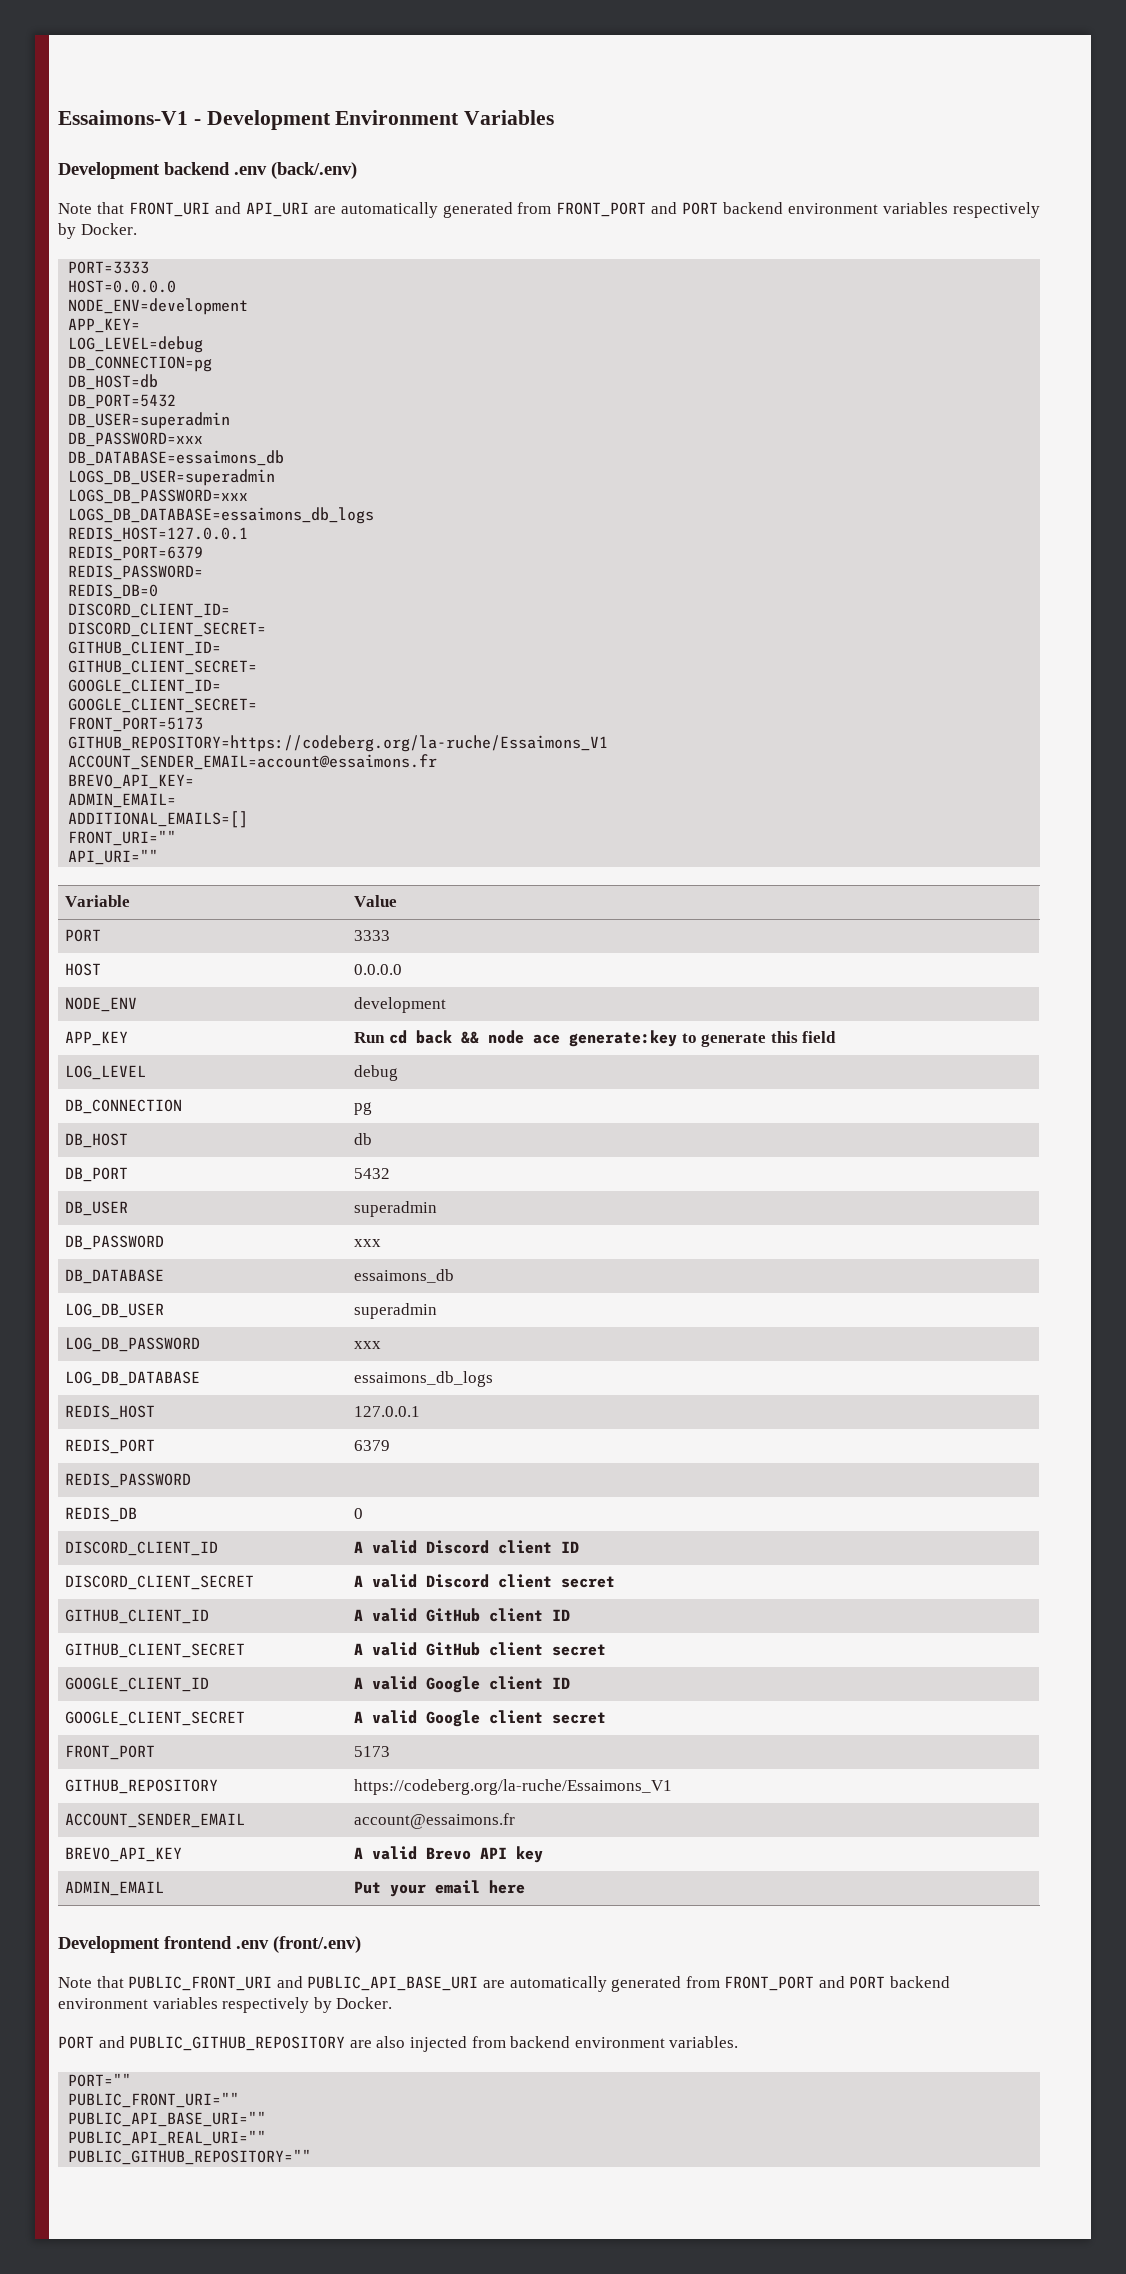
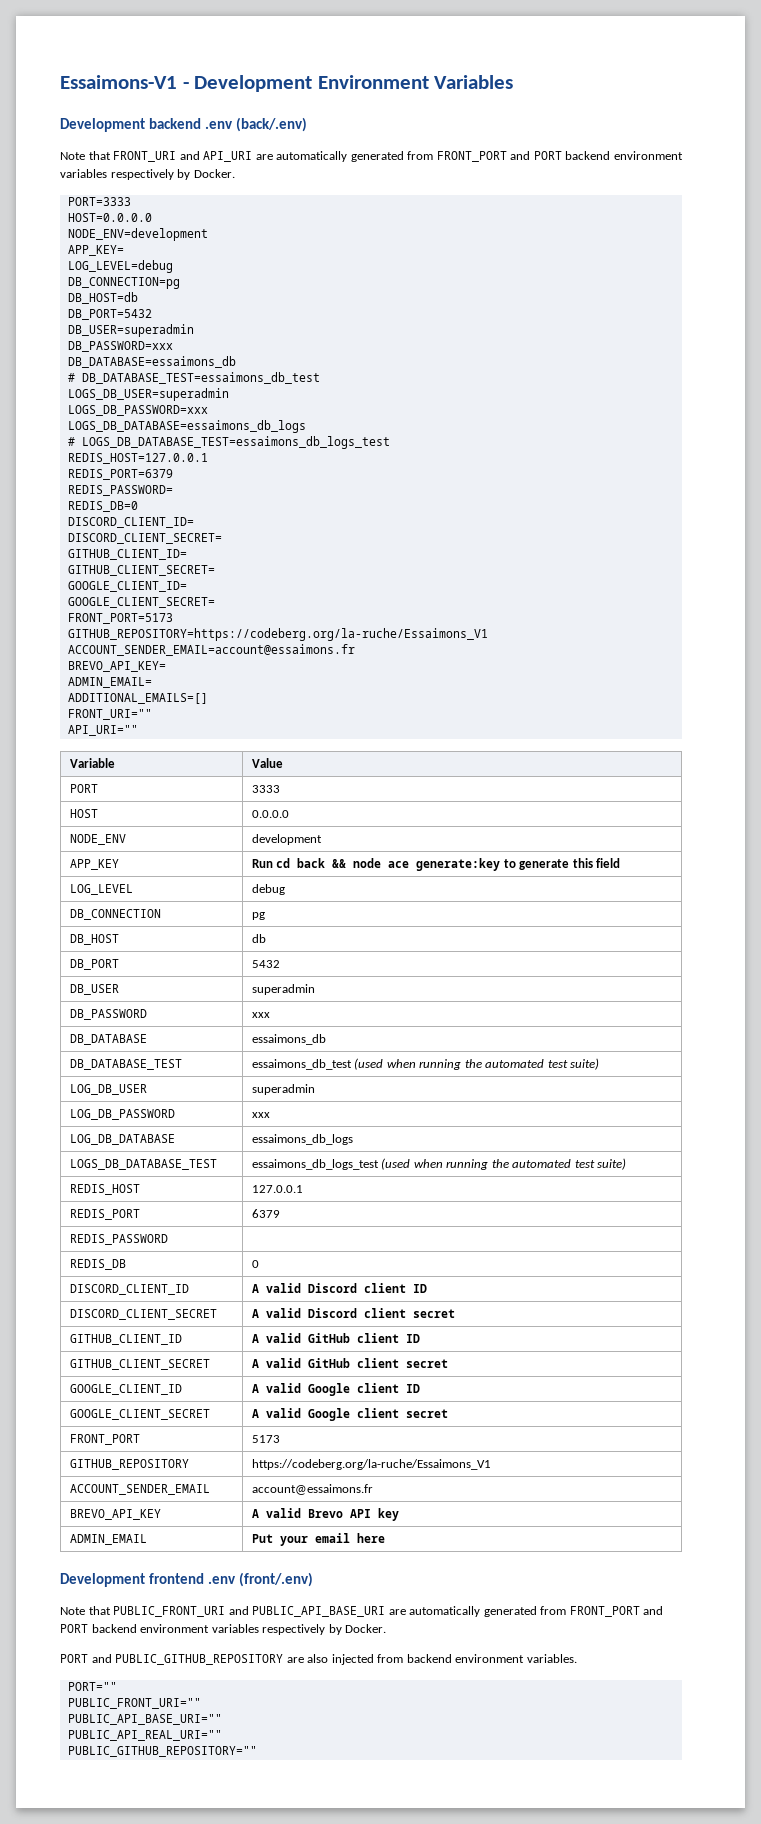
+ # DB_DATABASE_TEST=essaimons_db_test
+ # LOGS_DB_DATABASE_TEST=essaimons_db_logs_test
+ DB_DATABASE_TEST | essaimons_db_test (used when running the automated test suite)
+ LOGS_DB_DATABASE_TEST | essaimons_db_logs_test (used when running the automated test suite)

